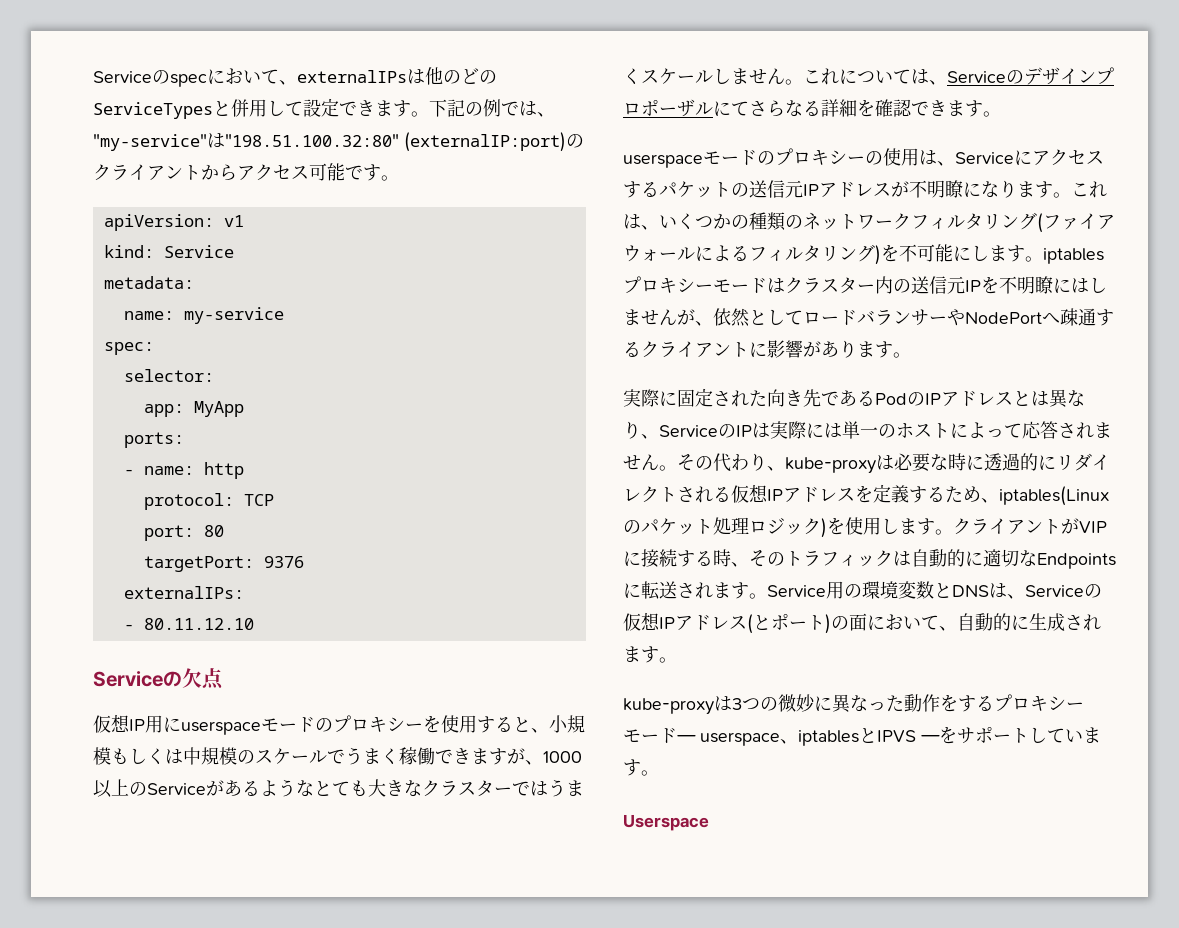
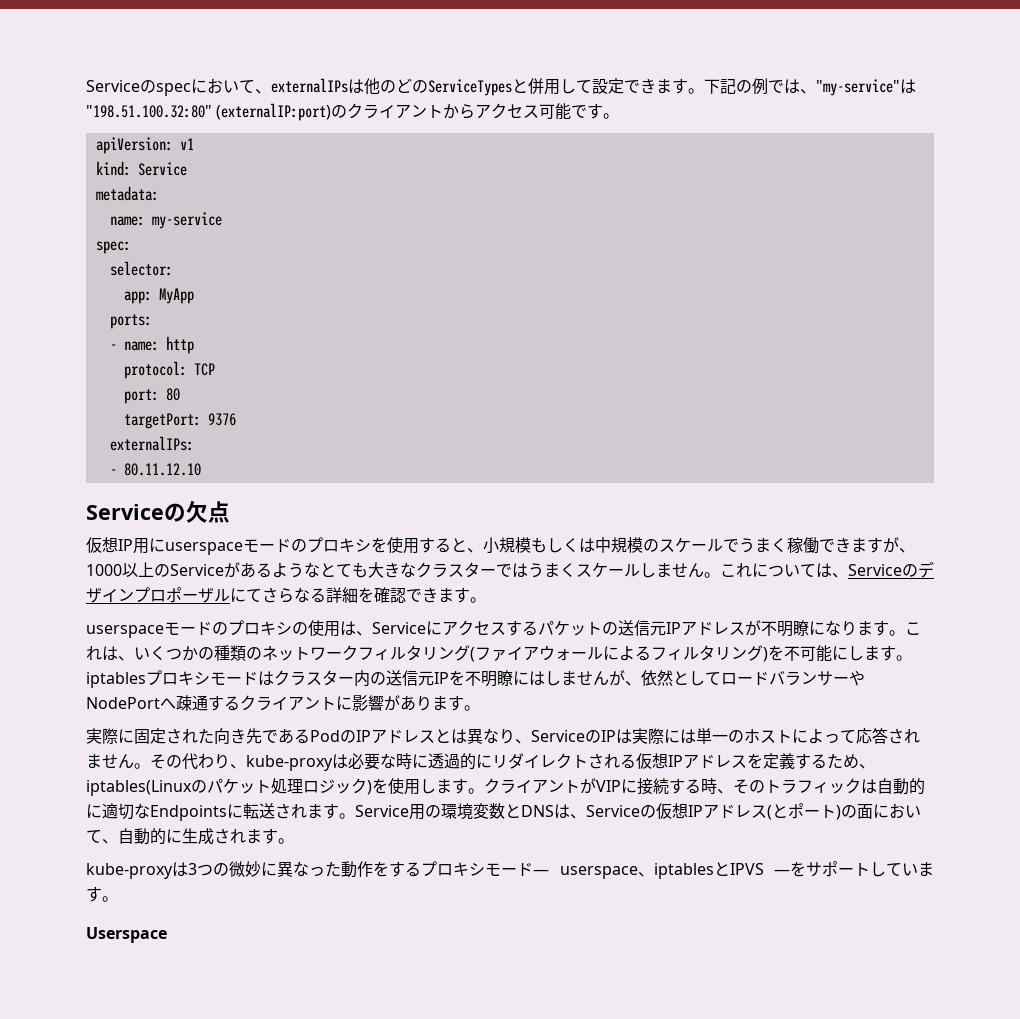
- 仮想IP用にuserspaceモードのプロキシーを使用すると、小規模もしくは中規模のスケールでうまく稼働できますが、1000以上のServiceがあるようなとても大きなクラスターではうまくスケールしません。
+ 仮想IP用にuserspaceモードのプロキシを使用すると、小規模もしくは中規模のスケールでうまく稼働できますが、1000以上のServiceがあるようなとても大きなクラスターではうまくスケールしません。
- userspaceモードのプロキシーの使用は、Serviceにアクセスするパケットの送信元IPアドレスが不明瞭になります。
+ userspaceモードのプロキシの使用は、Serviceにアクセスするパケットの送信元IPアドレスが不明瞭になります。
- これは、いくつかの種類のネットワークフィルタリング(ファイアウォールによるフィルタリング)を不可能にします。iptablesプロキシーモードはクラスター内の送信元IPを不明瞭にはしませんが、依然としてロードバランサーやNodePortへ疎通するクライアントに影響があります。
+ これは、いくつかの種類のネットワークフィルタリング(ファイアウォールによるフィルタリング)を不可能にします。iptablesプロキシモードはクラスター内の送信元IPを不明瞭にはしませんが、依然としてロードバランサーやNodePortへ疎通するクライアントに影響があります。
- kube-proxyは3つの微妙に異なった動作をするプロキシーモード— userspace、iptablesとIPVS —をサポートしています。
+ kube-proxyは3つの微妙に異なった動作をするプロキシモード— userspace、iptablesとIPVS —をサポートしています。

